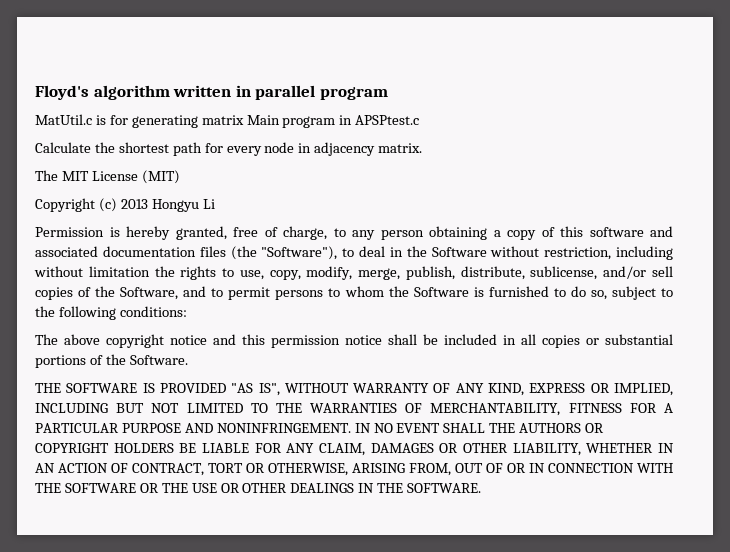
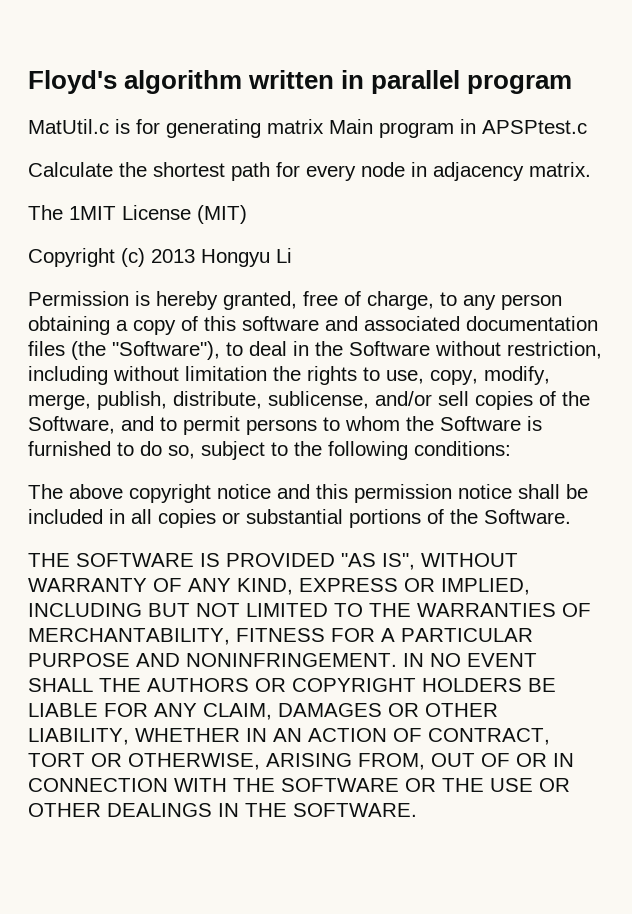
- The MIT License (MIT)
+ The 1MIT License (MIT)

